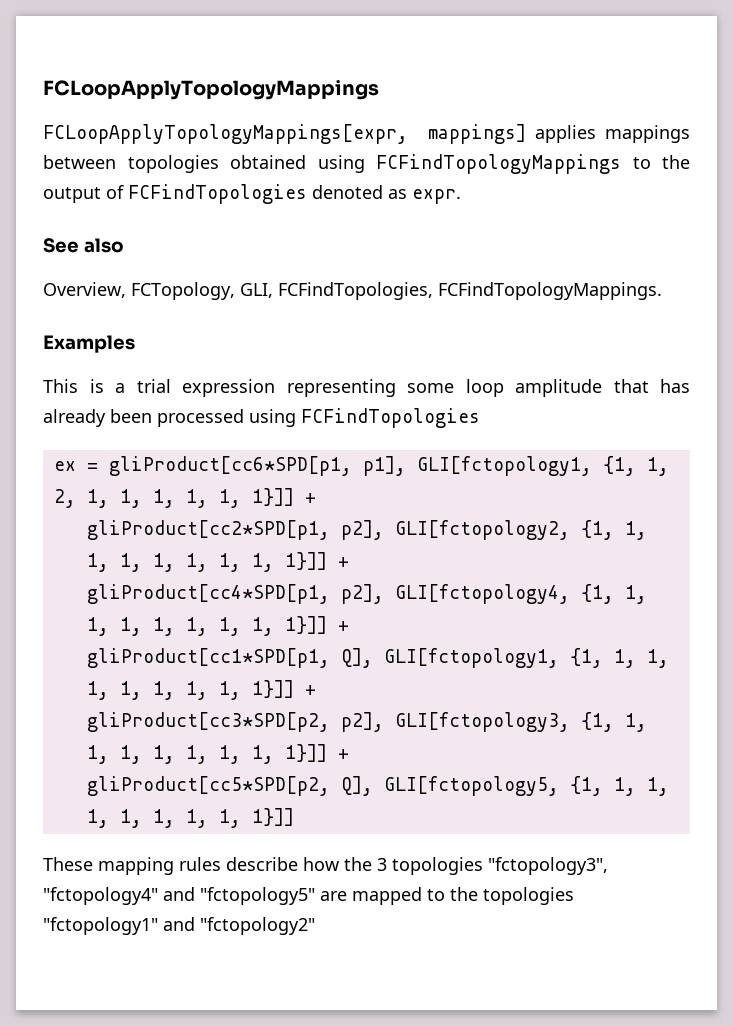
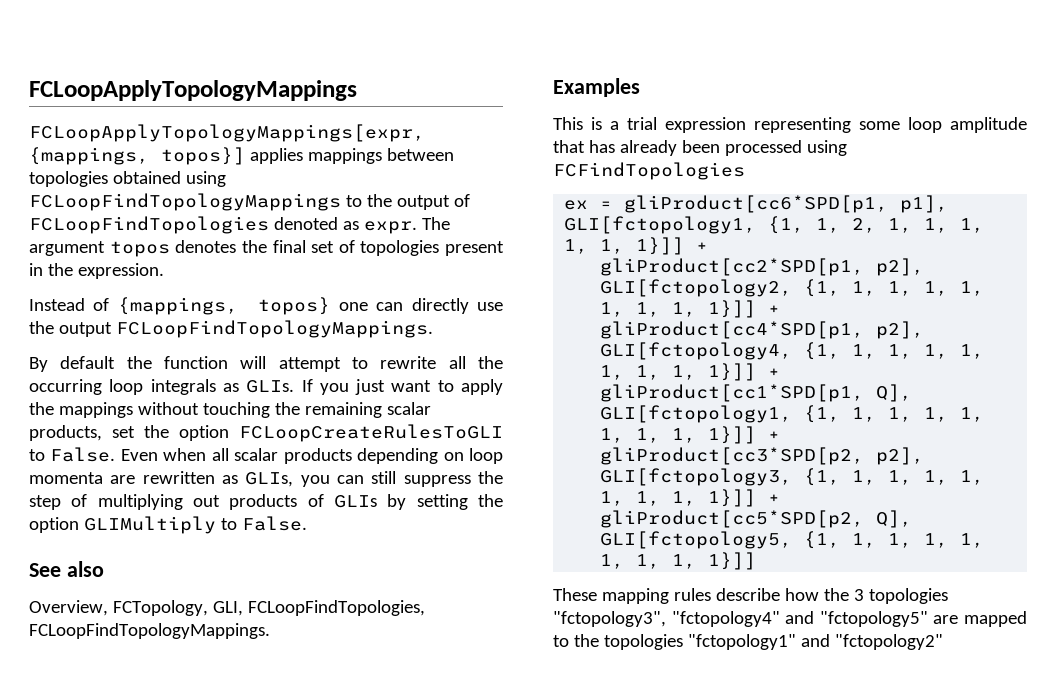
- FCLoopApplyTopologyMappings[expr, mappings] applies mappings between topologies obtained using FCFindTopologyMappings to the output of FCFindTopologies denoted as expr.
+ FCLoopApplyTopologyMappings[expr, {mappings, topos}] applies mappings between topologies obtained using FCLoopFindTopologyMappings to the output of FCLoopFindTopologies denoted as expr. The argument topos denotes the final set of topologies present in the expression.
+ Instead of {mappings, topos} one can directly use the output FCLoopFindTopologyMappings.
+ By default the function will attempt to rewrite all the occurring loop integrals as GLIs. If you just want to apply the mappings without touching the remaining scalar products, set the option FCLoopCreateRulesToGLI to False. Even when all scalar products depending on loop momenta are rewritten as GLIs, you can still suppress the step of multiplying out products of GLIs by setting the option GLIMultiply to False.
- Overview, FCTopology, GLI, FCFindTopologies, FCFindTopologyMappings.
+ Overview, FCTopology, GLI, FCLoopFindTopologies, FCLoopFindTopologyMappings.

